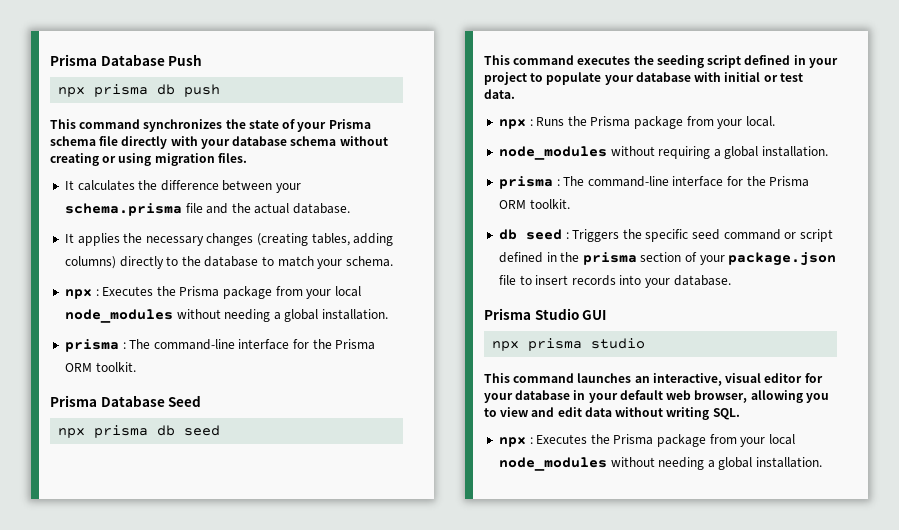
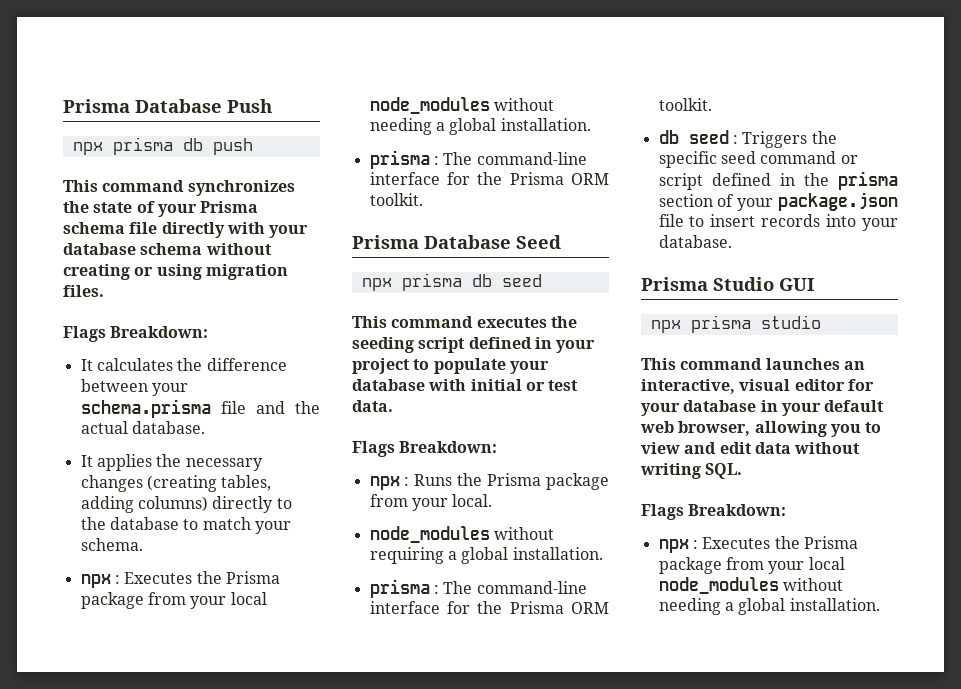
  This command synchronizes the state of your Prisma schema file directly with your database schema without creating or using migration files.
+ Flags Breakdown:
  This command executes the seeding script defined in your project to populate your database with initial or test data.
+ Flags Breakdown:
  This command launches an interactive, visual editor for your database in your default web browser, allowing you to view and edit data without writing SQL.
+ Flags Breakdown:

